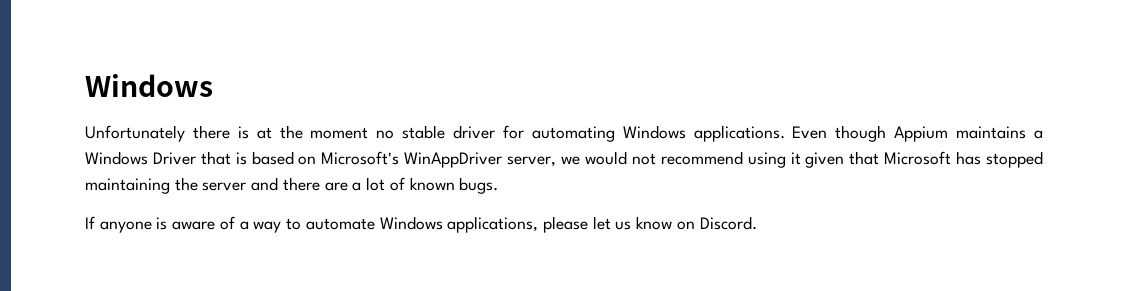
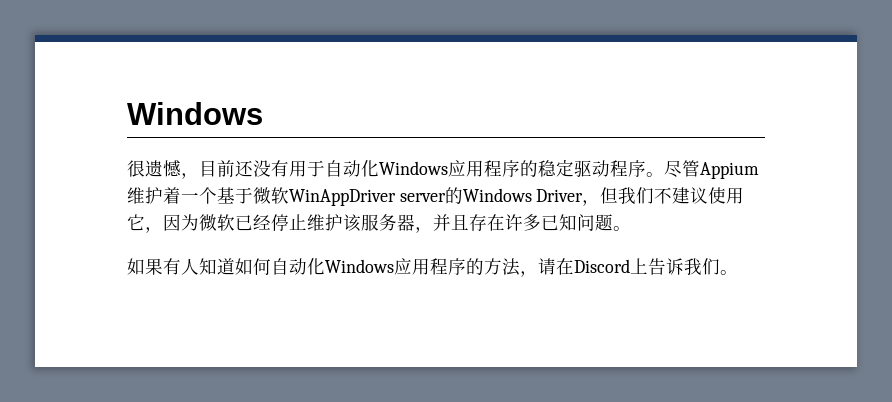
- Unfortunately there is at the moment no stable driver for automating Windows applications. Even though Appium maintains a Windows Driver that is based on Microsoft's WinAppDriver server, we would not recommend using it given that Microsoft has stopped maintaining the server and there are a lot of known bugs.
- If anyone is aware of a way to automate Windows applications, please let us know on Discord.
+ 很遗憾，目前还没有用于自动化Windows应用程序的稳定驱动程序。尽管Appium维护着一个基于微软WinAppDriver server的Windows Driver，但我们不建议使用它，因为微软已经停止维护该服务器，并且存在许多已知问题。
+ 如果有人知道如何自动化Windows应用程序的方法，请在Discord上告诉我们。

